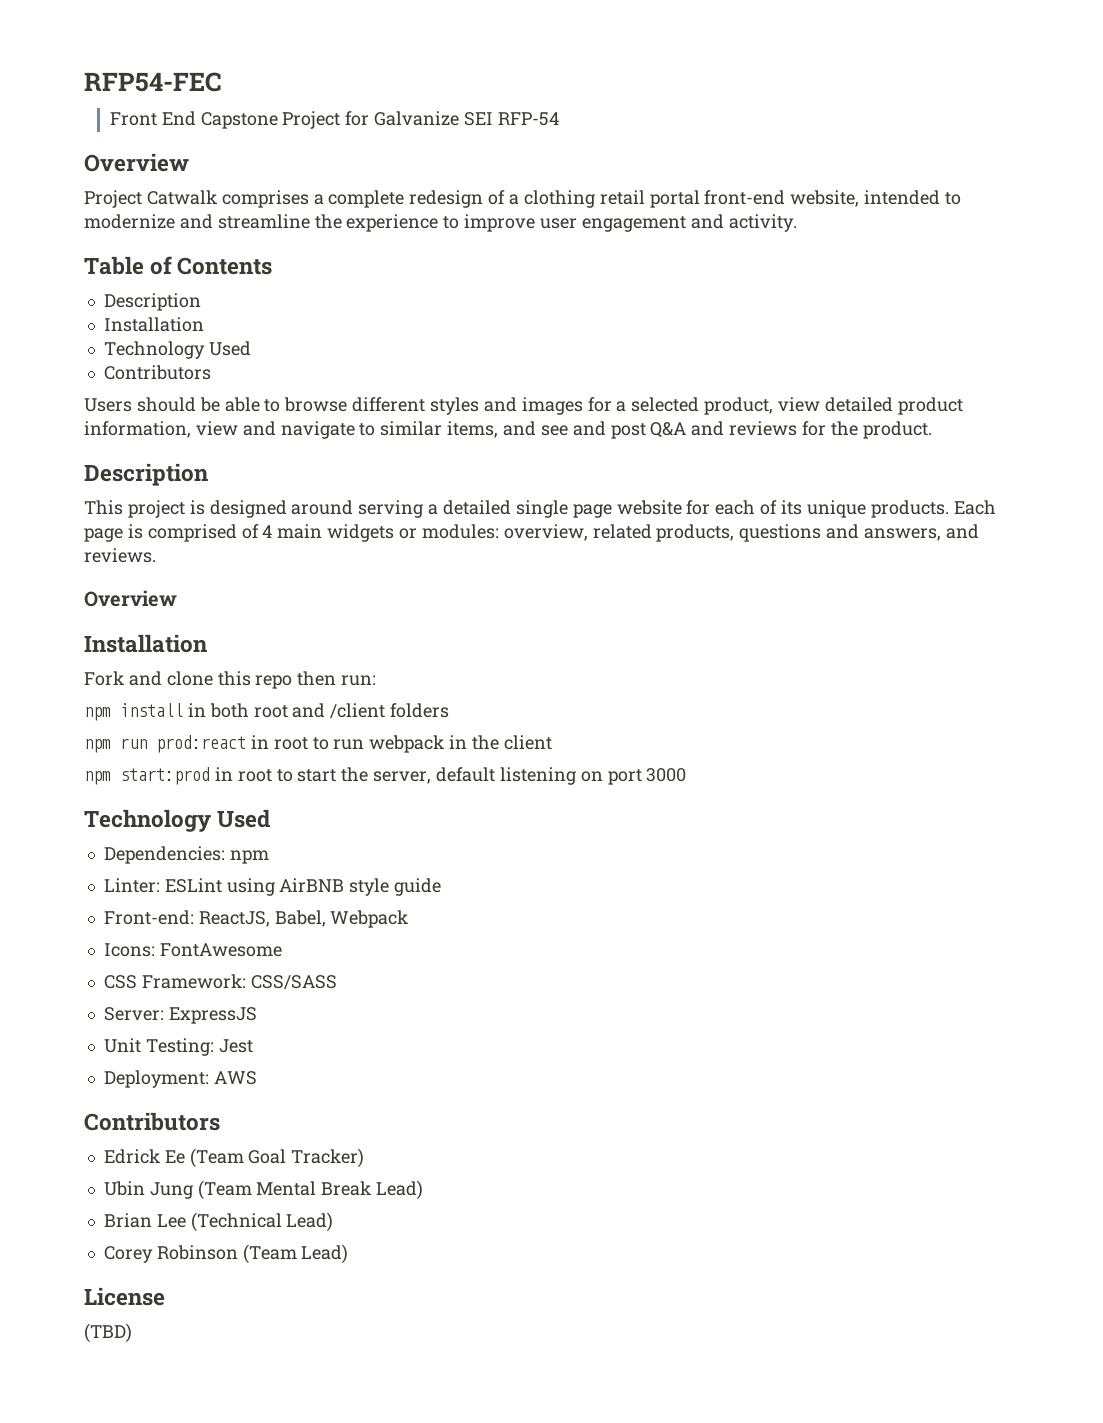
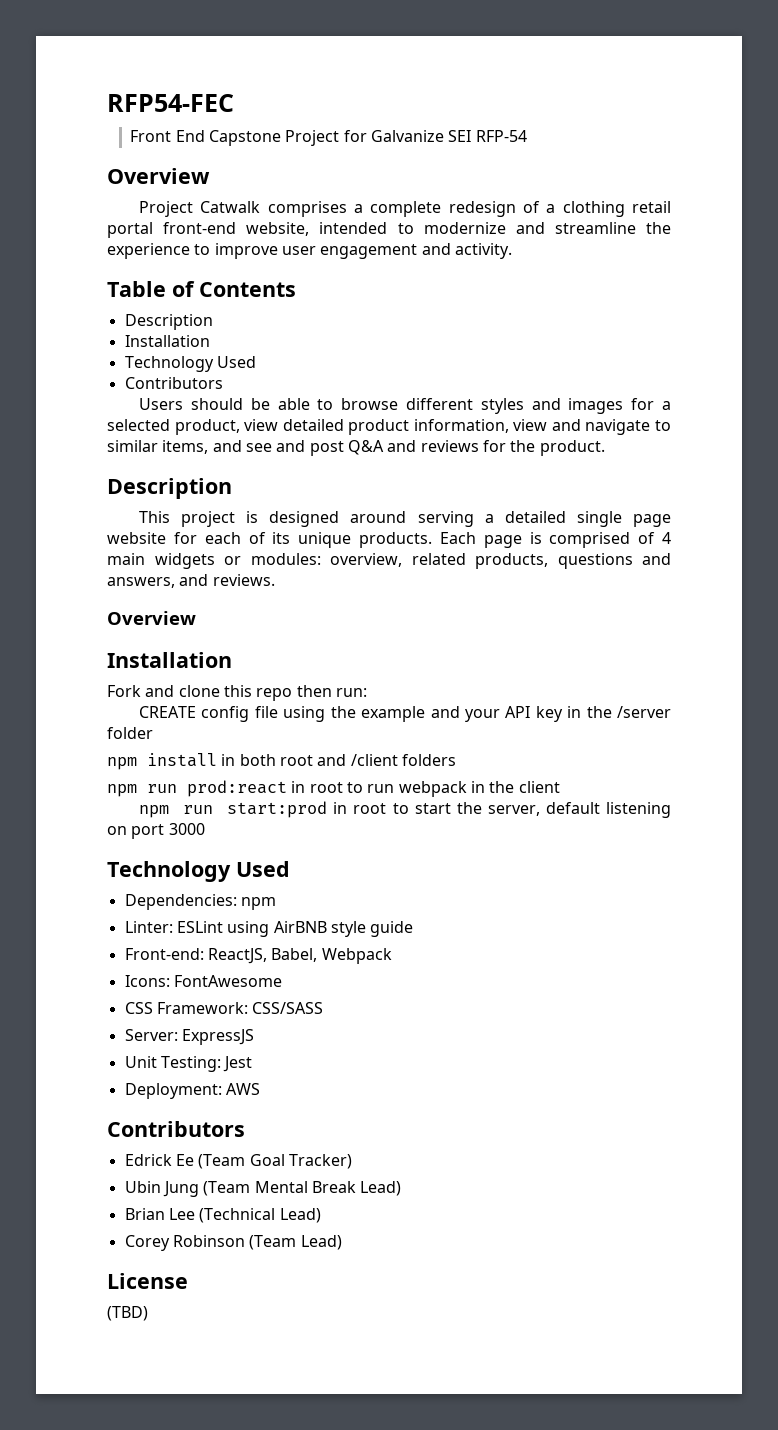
+ CREATE config file using the example and your API key in the /server folder
- npm start:prod in root to start the server, default listening on port 3000
+ npm run start:prod in root to start the server, default listening on port 3000

